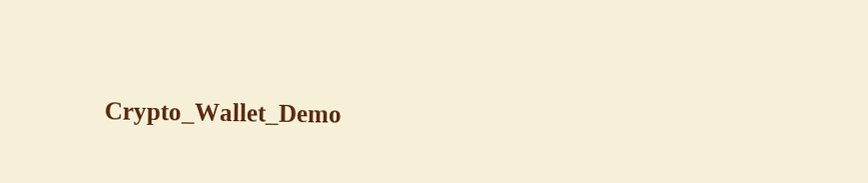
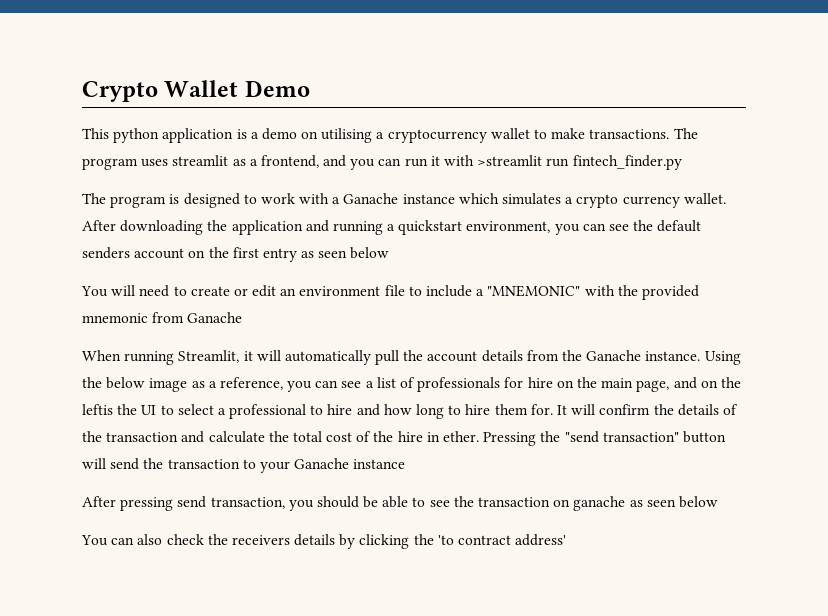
- Crypto_Wallet_Demo
+ Crypto Wallet Demo
+ This python application is a demo on utilising a cryptocurrency wallet to make transactions. The program uses streamlit as a frontend, and you can run it with >streamlit run fintech_finder.py
+ The program is designed to work with a Ganache instance which simulates a crypto currency wallet. After downloading the application and running a quickstart environment, you can see the default senders account on the first entry as seen below
+ You will need to create or edit an environment file to include a "MNEMONIC" with the provided mnemonic from Ganache
+ When running Streamlit, it will automatically pull the account details from the Ganache instance. Using the below image as a reference, you can see a list of professionals for hire on the main page, and on the leftis the UI to select a professional to hire and how long to hire them for. It will confirm the details of the transaction and calculate the total cost of the hire in ether. Pressing the "send transaction" button will send the transaction to your Ganache instance
+ After pressing send transaction, you should be able to see the transaction on ganache as seen below
+ You can also check the receivers details by clicking the 'to contract address'

